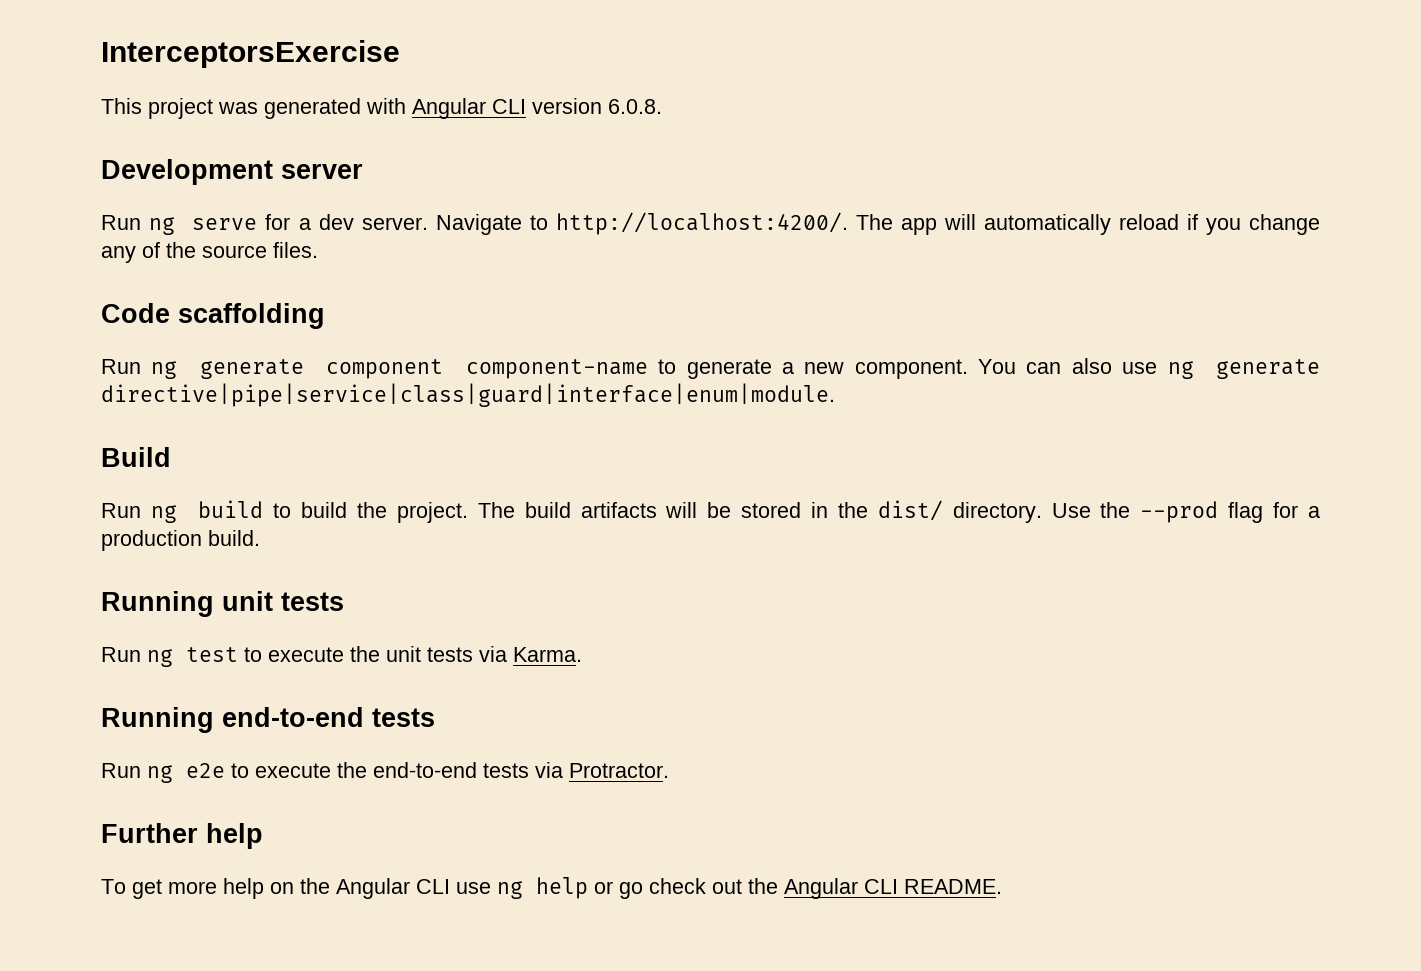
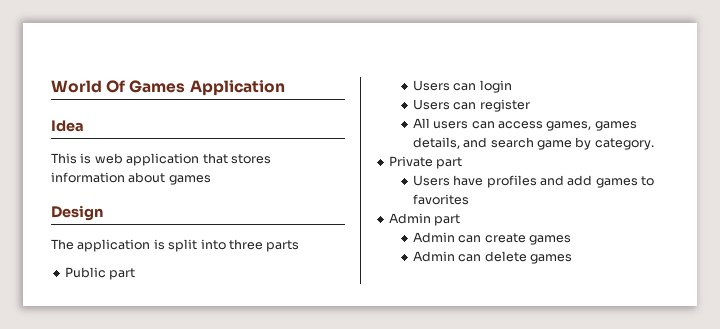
- InterceptorsExercise
- This project was generated with Angular CLI version 6.0.8.
- Development server
- Run ng serve for a dev server. Navigate to http://localhost:4200/. The app will automatically reload if you change any of the source files.
- Code scaffolding
- Run ng generate component component-name to generate a new component. You can also use ng generate directive|pipe|service|class|guard|interface|enum|module.
- Build
- Run ng build to build the project. The build artifacts will be stored in the dist/ directory. Use the --prod flag for a production build.
- Running unit tests
- Run ng test to execute the unit tests via Karma.
- Running end-to-end tests
- Run ng e2e to execute the end-to-end tests via Protractor.
- Further help
- To get more help on the Angular CLI use ng help or go check out the Angular CLI README.
+ World Of Games Application
+ Idea
+ This is web application that stores information about games
+ Design
+ The application is split into three parts
+ Public part
+ Users can login
+ Users can register
+ All users can access games, games details, and search game by category.
+ Private part
+ Users have profiles and add games to favorites
+ Admin part
+ Admin can create games
+ Admin can delete games

